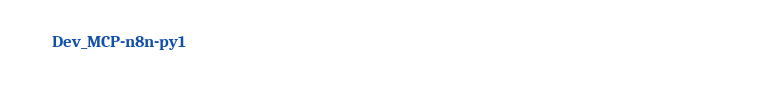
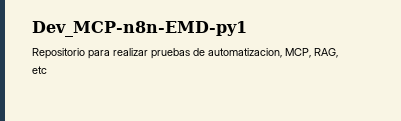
- Dev_MCP-n8n-py1
+ Dev_MCP-n8n-EMD-py1
+ Repositorio para realizar pruebas de automatizacion, MCP, RAG, etc

